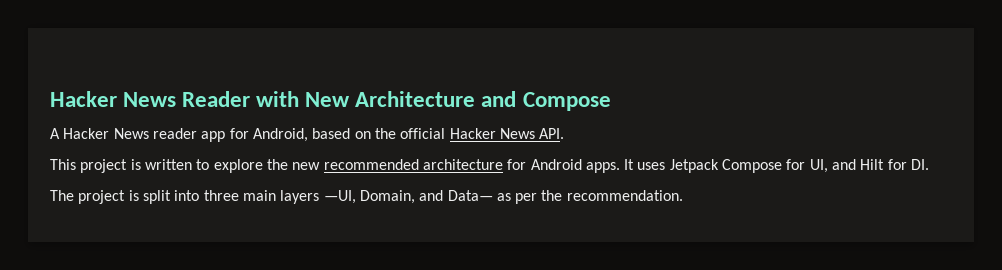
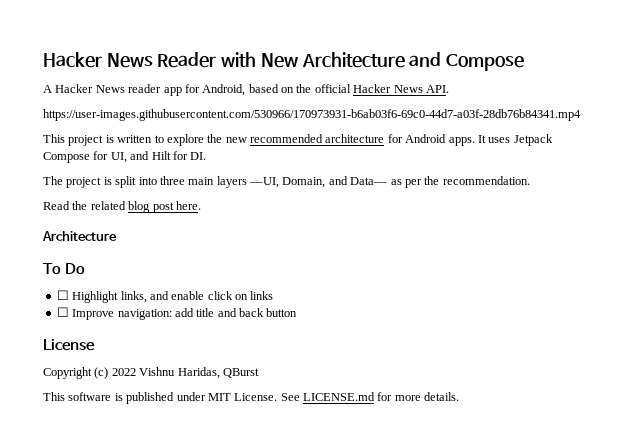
+ https://user-images.githubusercontent.com/530966/170973931-b6ab03f6-69c0-44d7-a03f-28db76b84341.mp4
+ Read the related blog post here.
+ Architecture
+ To Do
+ ☐ Highlight links, and enable click on links
+ ☐ Improve navigation: add title and back button
+ License
+ Copyright (c) 2022 Vishnu Haridas, QBurst
+ This software is published under MIT License. See LICENSE.md for more details.

